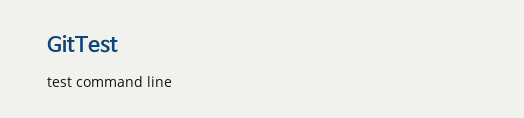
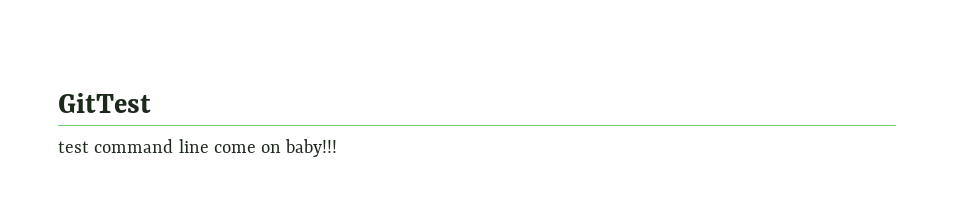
- test command line
+ test command line come on baby!!!

